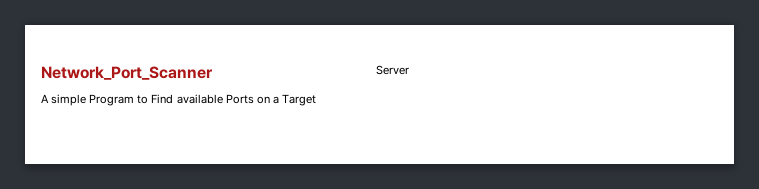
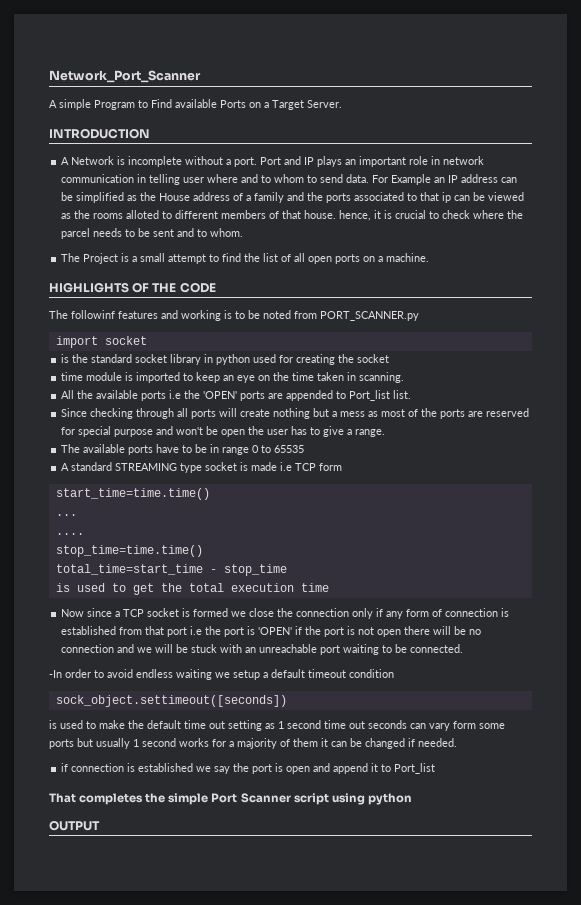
- A simple Program to Find available Ports on a Target Server
+ A simple Program to Find available Ports on a Target Server.
+ INTRODUCTION
+ A Network is incomplete without a port. Port and IP plays an important role in network communication in telling user where and to whom to send data. For Example an IP address can be simplified as the House address of a family and the ports associated to that ip can be viewed as the rooms alloted to different members of that house. hence, it is crucial to check where the parcel needs to be sent and to whom.
+ The Project is a small attempt to find the list of all open ports on a machine.
+ HIGHLIGHTS OF THE CODE
+ The followinf features and working is to be noted from PORT_SCANNER.py
+ import socket
+ is the standard socket library in python used for creating the socket
+ time module is imported to keep an eye on the time taken in scanning.
+ All the available ports i.e the 'OPEN' ports are appended to Port_list list.
+ Since checking through all ports will create nothing but a mess as most of the ports are reserved for special purpose and won't be open the user has to give a range.
+ The available ports have to be in range 0 to 65535
+ A standard STREAMING type socket is made i.e TCP form
+ start_time=time.time()
+ ...
+ ....
+ stop_time=time.time()
+ total_time=start_time - stop_time
+ is used to get the total execution time
+ Now since a TCP socket is formed we close the connection only if any form of connection is established from that port i.e the port is 'OPEN' if the port is not open there will be no connection and we will be stuck with an unreachable port waiting to be connected.
+ -In order to avoid endless waiting we setup a default timeout condition
+ sock_object.settimeout([seconds])
+ is used to make the default time out setting as 1 second time out seconds can vary form some ports but usually 1 second works for a majority of them it can be changed if needed.
+ if connection is established we say the port is open and append it to Port_list
+ That completes the simple Port Scanner script using python
+ OUTPUT

